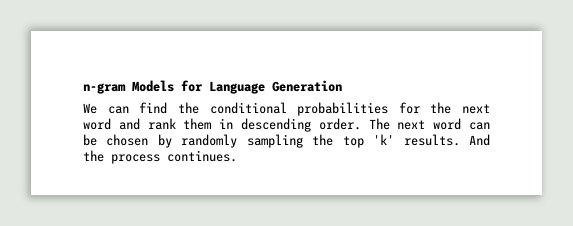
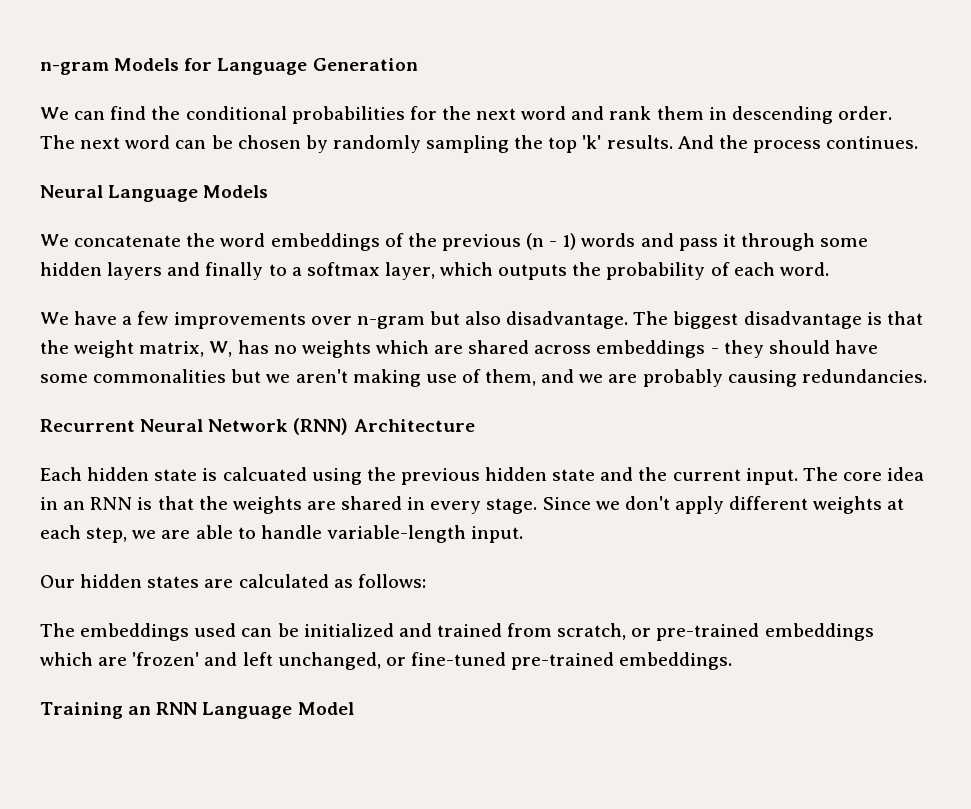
+ Neural Language Models
+ We concatenate the word embeddings of the previous (n - 1) words and pass it through some hidden layers and finally to a softmax layer, which outputs the probability of each word.
+ We have a few improvements over n-gram but also disadvantage. The biggest disadvantage is that the weight matrix, W, has no weights which are shared across embeddings - they should have some commonalities but we aren't making use of them, and we are probably causing redundancies.
+ Recurrent Neural Network (RNN) Architecture
+ Each hidden state is calcuated using the previous hidden state and the current input. The core idea in an RNN is that the weights are shared in every stage. Since we don't apply different weights at each step, we are able to handle variable-length input.
+ Our hidden states are calculated as follows:
+ The embeddings used can be initialized and trained from scratch, or pre-trained embeddings which are 'frozen' and left unchanged, or fine-tuned pre-trained embeddings.
+ Training an RNN Language Model

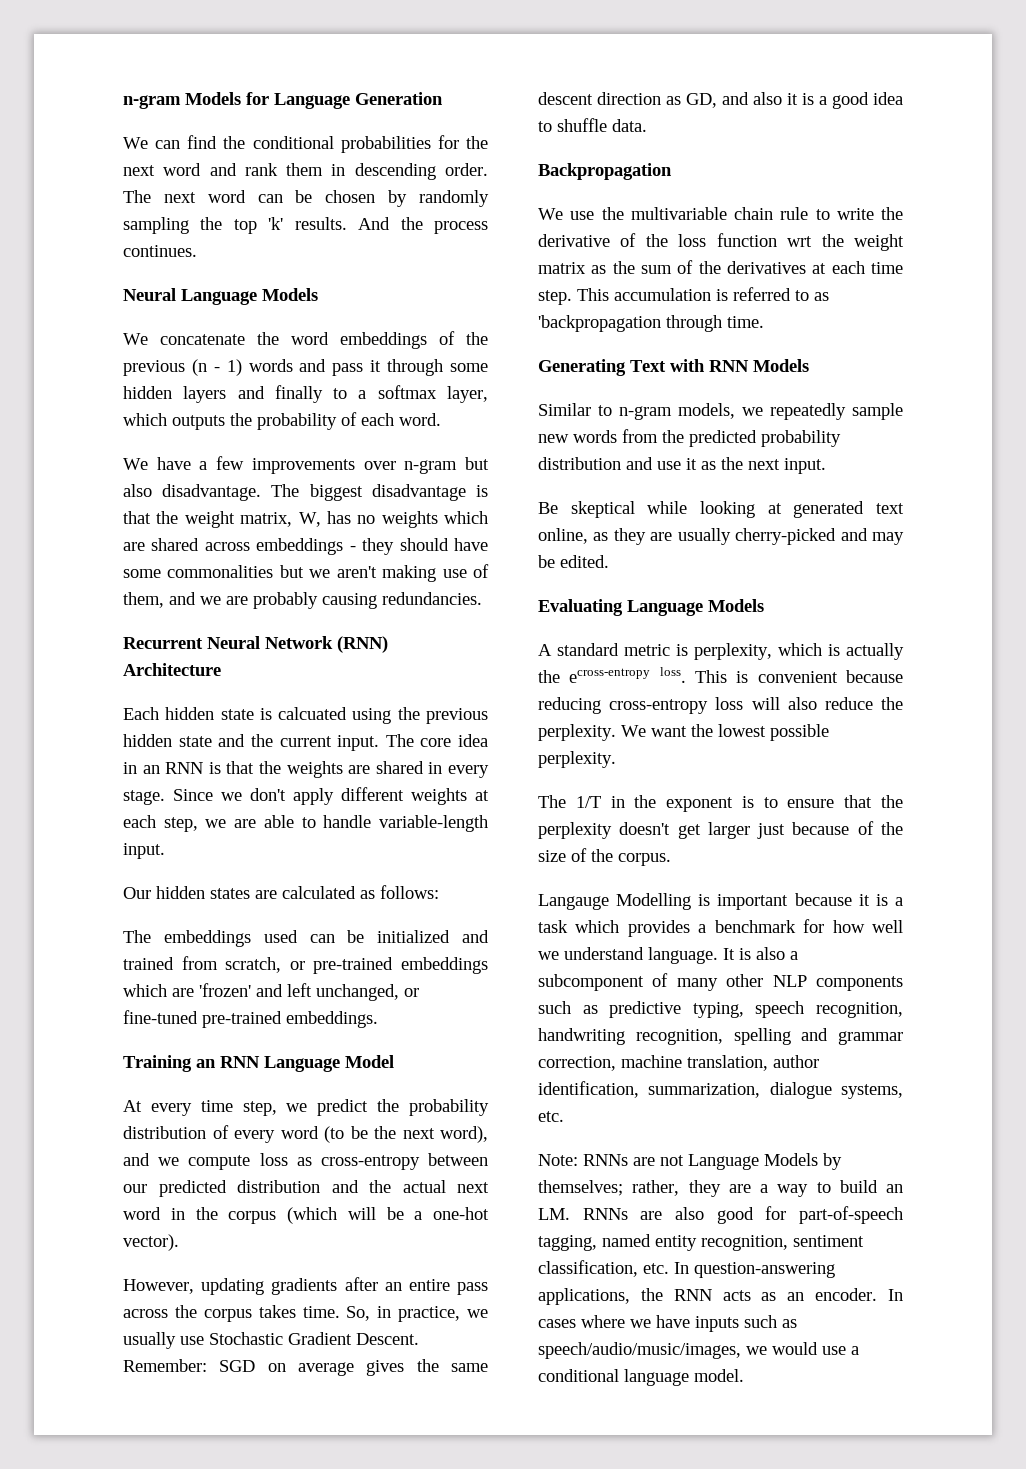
+ At every time step, we predict the probability distribution of every word (to be the next word), and we compute loss as cross-entropy between our predicted distribution and the actual next word in the corpus (which will be a one-hot vector).
+ However, updating gradients after an entire pass across the corpus takes time. So, in practice, we usually use Stochastic Gradient Descent. Remember: SGD on average gives the same descent direction as GD, and also it is a good idea to shuffle data.
+ Backpropagation
+ We use the multivariable chain rule to write the derivative of the loss function wrt the weight matrix as the sum of the derivatives at each time step. This accumulation is referred to as 'backpropagation through time.
+ Generating Text with RNN Models
+ Similar to n-gram models, we repeatedly sample new words from the predicted probability distribution and use it as the next input.
+ Be skeptical while looking at generated text online, as they are usually cherry-picked and may be edited.
+ Evaluating Language Models
+ A standard metric is perplexity, which is actually the ecross-entropy loss. This is convenient because reducing cross-entropy loss will also reduce the perplexity. We want the lowest possible perplexity.
+ The 1/T in the exponent is to ensure that the perplexity doesn't get larger just because of the size of the corpus.
+ Langauge Modelling is important because it is a task which provides a benchmark for how well we understand language. It is also a subcomponent of many other NLP components such as predictive typing, speech recognition, handwriting recognition, spelling and grammar correction, machine translation, author identification, summarization, dialogue systems, etc.
+ Note: RNNs are not Language Models by themselves; rather, they are a way to build an LM. RNNs are also good for part-of-speech tagging, named entity recognition, sentiment classification, etc. In question-answering applications, the RNN acts as an encoder. In cases where we have inputs such as speech/audio/music/images, we would use a conditional language model.

